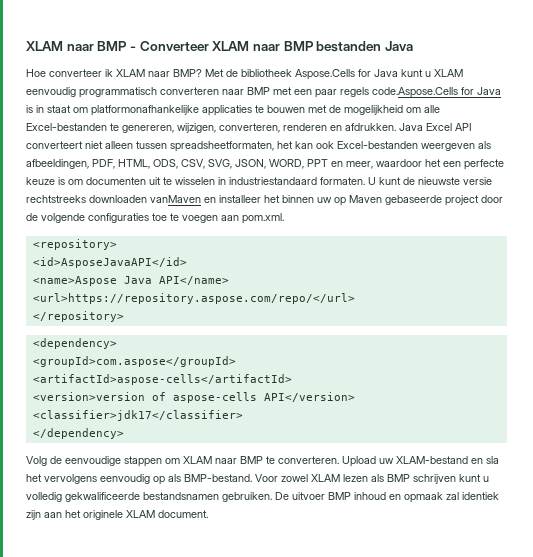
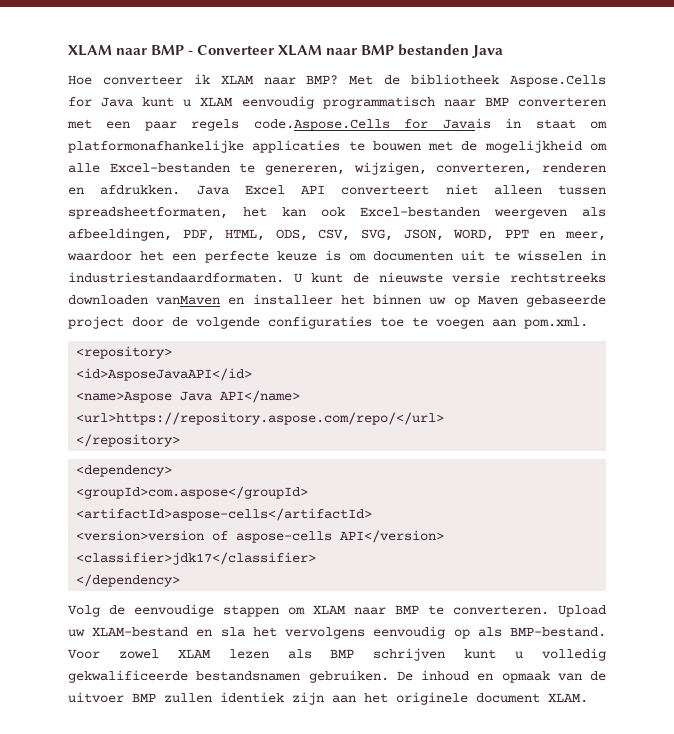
- Met de bibliotheek Aspose.Cells for Java kunt u XLAM eenvoudig programmatisch converteren naar BMP met een paar regels code.Aspose.Cells for Java is in staat om platformonafhankelijke applicaties te bouwen met de mogelijkheid om alle Excel-bestanden te genereren, wijzigen, converteren, renderen en afdrukken.
+ Met de bibliotheek Aspose.Cells for Java kunt u XLAM eenvoudig programmatisch naar BMP converteren met een paar regels code.Aspose.Cells for Javais in staat om platformonafhankelijke applicaties te bouwen met de mogelijkheid om alle Excel-bestanden te genereren, wijzigen, converteren, renderen en afdrukken.
- Java Excel API converteert niet alleen tussen spreadsheetformaten, het kan ook Excel-bestanden weergeven als afbeeldingen, PDF, HTML, ODS, CSV, SVG, JSON, WORD, PPT en meer, waardoor het een perfecte keuze is om documenten uit te wisselen in industriestandaard formaten.
+ Java Excel API converteert niet alleen tussen spreadsheetformaten, het kan ook Excel-bestanden weergeven als afbeeldingen, PDF, HTML, ODS, CSV, SVG, JSON, WORD, PPT en meer, waardoor het een perfecte keuze is om documenten uit te wisselen in industriestandaardformaten.
- De uitvoer BMP inhoud en opmaak zal identiek zijn aan het originele XLAM document.
+ De inhoud en opmaak van de uitvoer BMP zullen identiek zijn aan het originele document XLAM.

